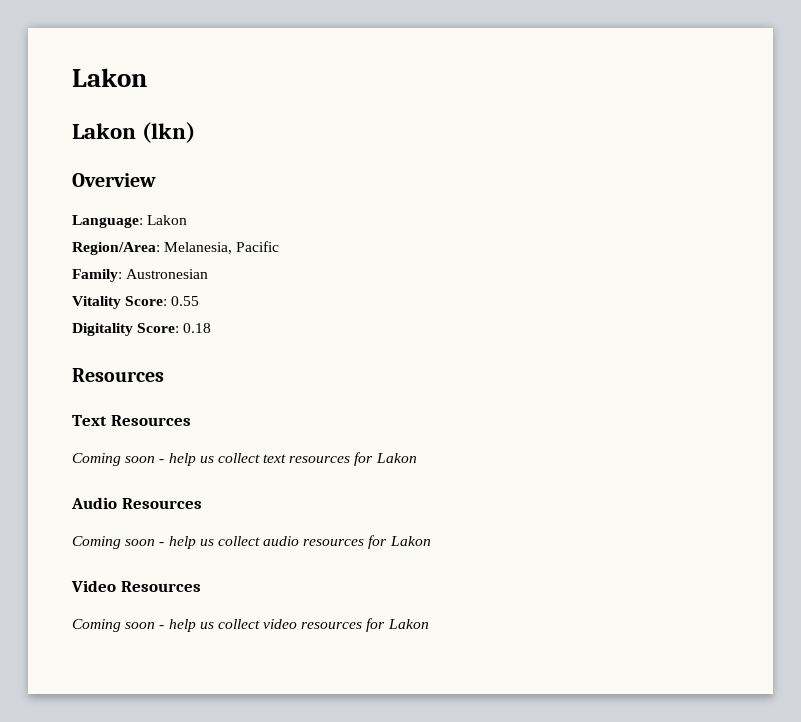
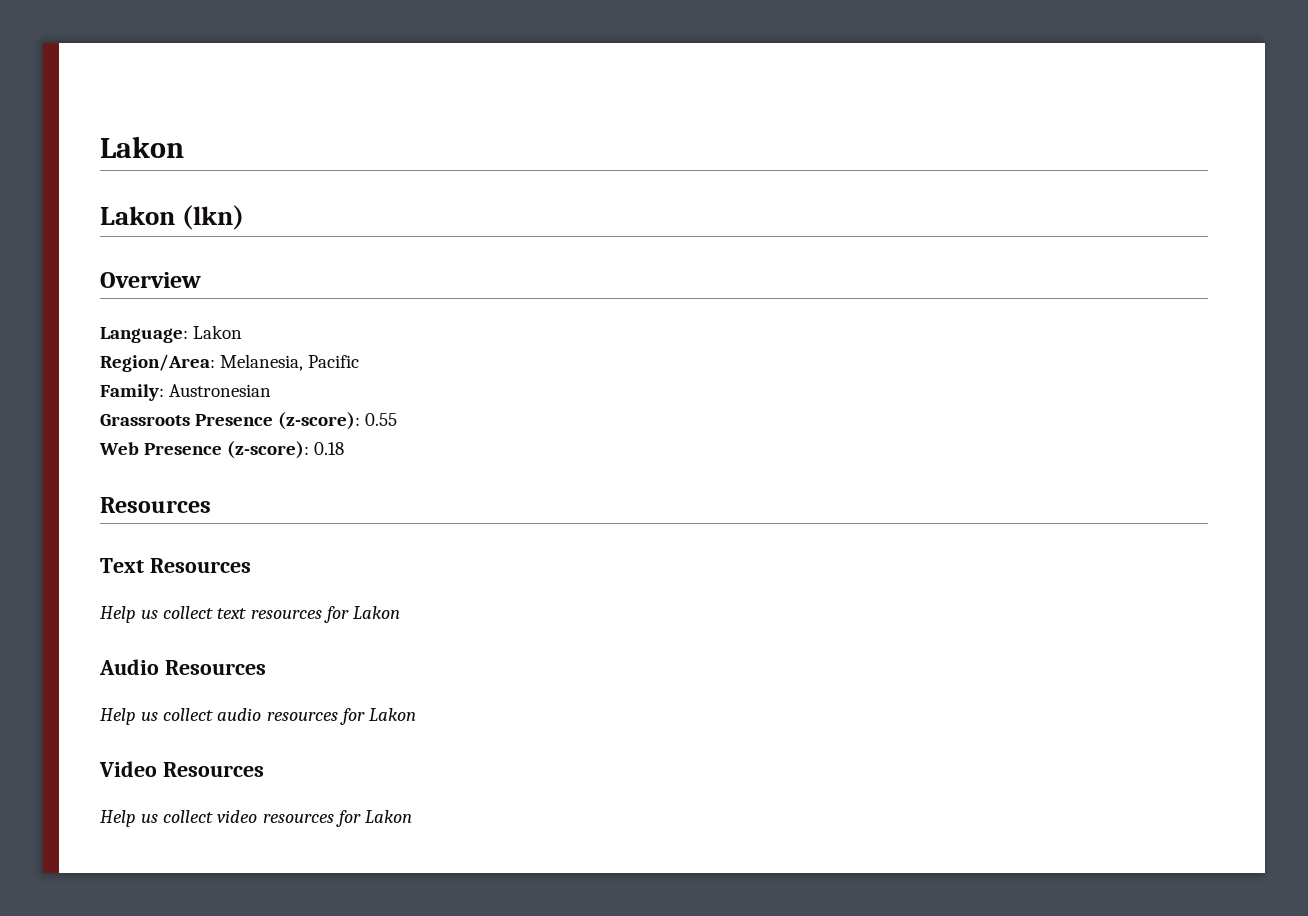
- Vitality Score: 0.55
- Digitality Score: 0.18
+ Grassroots Presence (z-score): 0.55
+ Web Presence (z-score): 0.18
- Coming soon - help us collect text resources for Lakon
+ Help us collect text resources for Lakon
- Coming soon - help us collect audio resources for Lakon
+ Help us collect audio resources for Lakon
- Coming soon - help us collect video resources for Lakon
+ Help us collect video resources for Lakon

